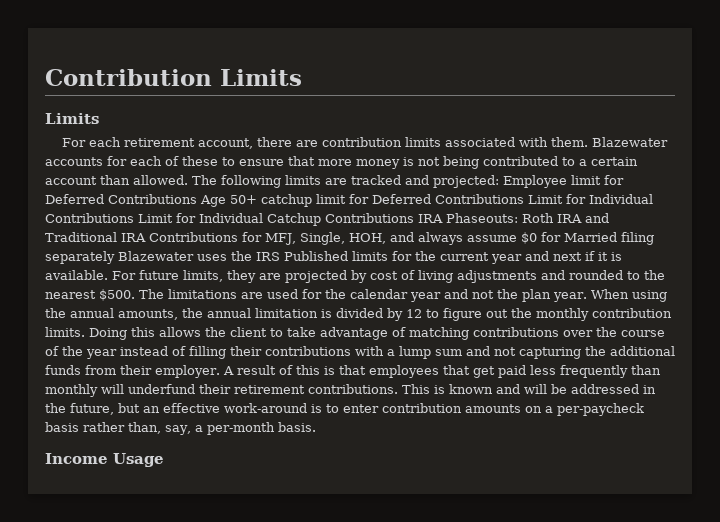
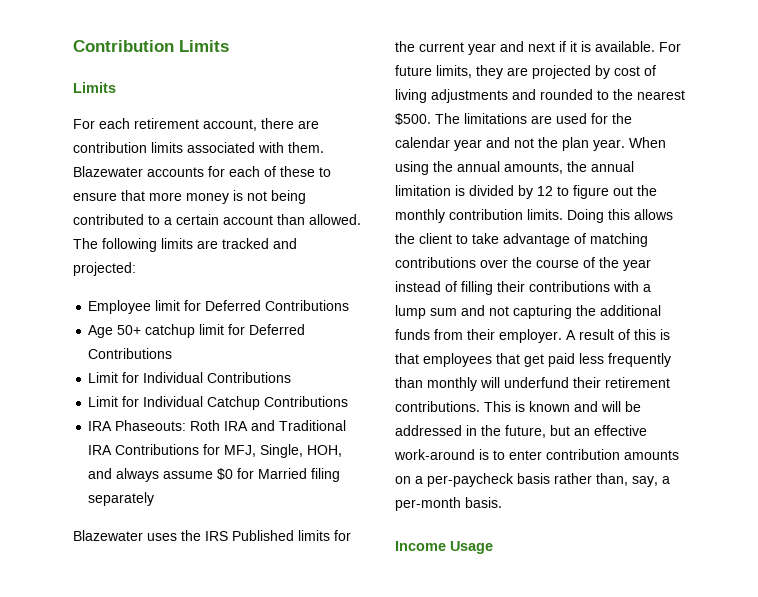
- The following limits are tracked and projected: Employee limit for Deferred Contributions Age 50+ catchup limit for Deferred Contributions Limit for Individual Contributions Limit for Individual Catchup Contributions IRA Phaseouts:
+ The following limits are tracked and projected:
+ Employee limit for Deferred Contributions
+ Age 50+ catchup limit for Deferred Contributions
+ Limit for Individual Contributions
+ Limit for Individual Catchup Contributions
+ IRA Phaseouts:
- Roth IRA and Traditional IRA Contributions for MFJ, Single, HOH, and always assume $0 for Married filing separately Blazewater uses the IRS Published limits for the current year and next if it is available.
+ Roth IRA and Traditional IRA Contributions for MFJ, Single, HOH, and always assume $0 for Married filing separately
+ Blazewater uses the IRS Published limits for the current year and next if it is available.

